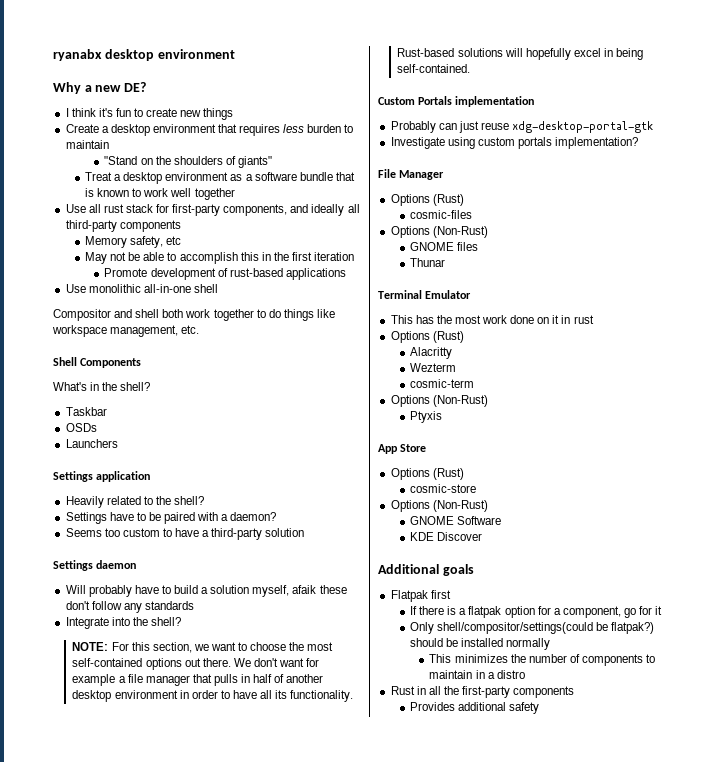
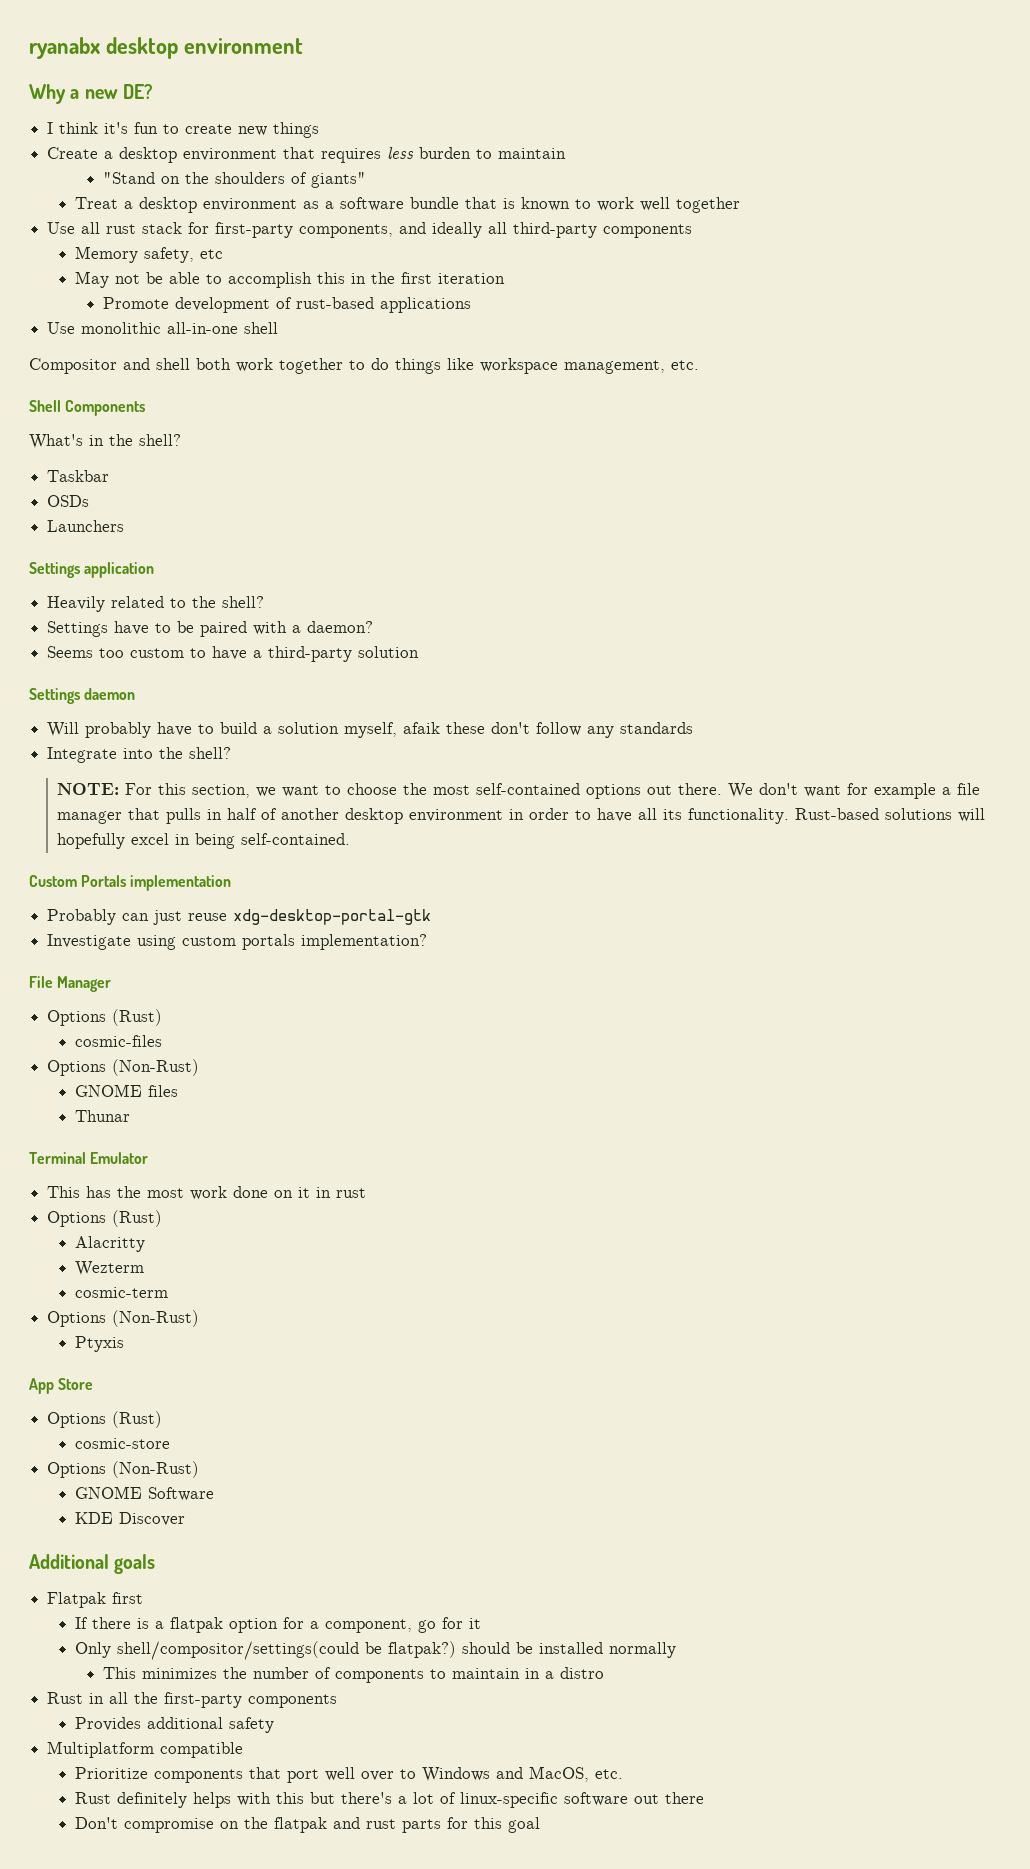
+ Multiplatform compatible
+ Prioritize components that port well over to Windows and MacOS, etc.
+ Rust definitely helps with this but there's a lot of linux-specific software out there
+ Don't compromise on the flatpak and rust parts for this goal

